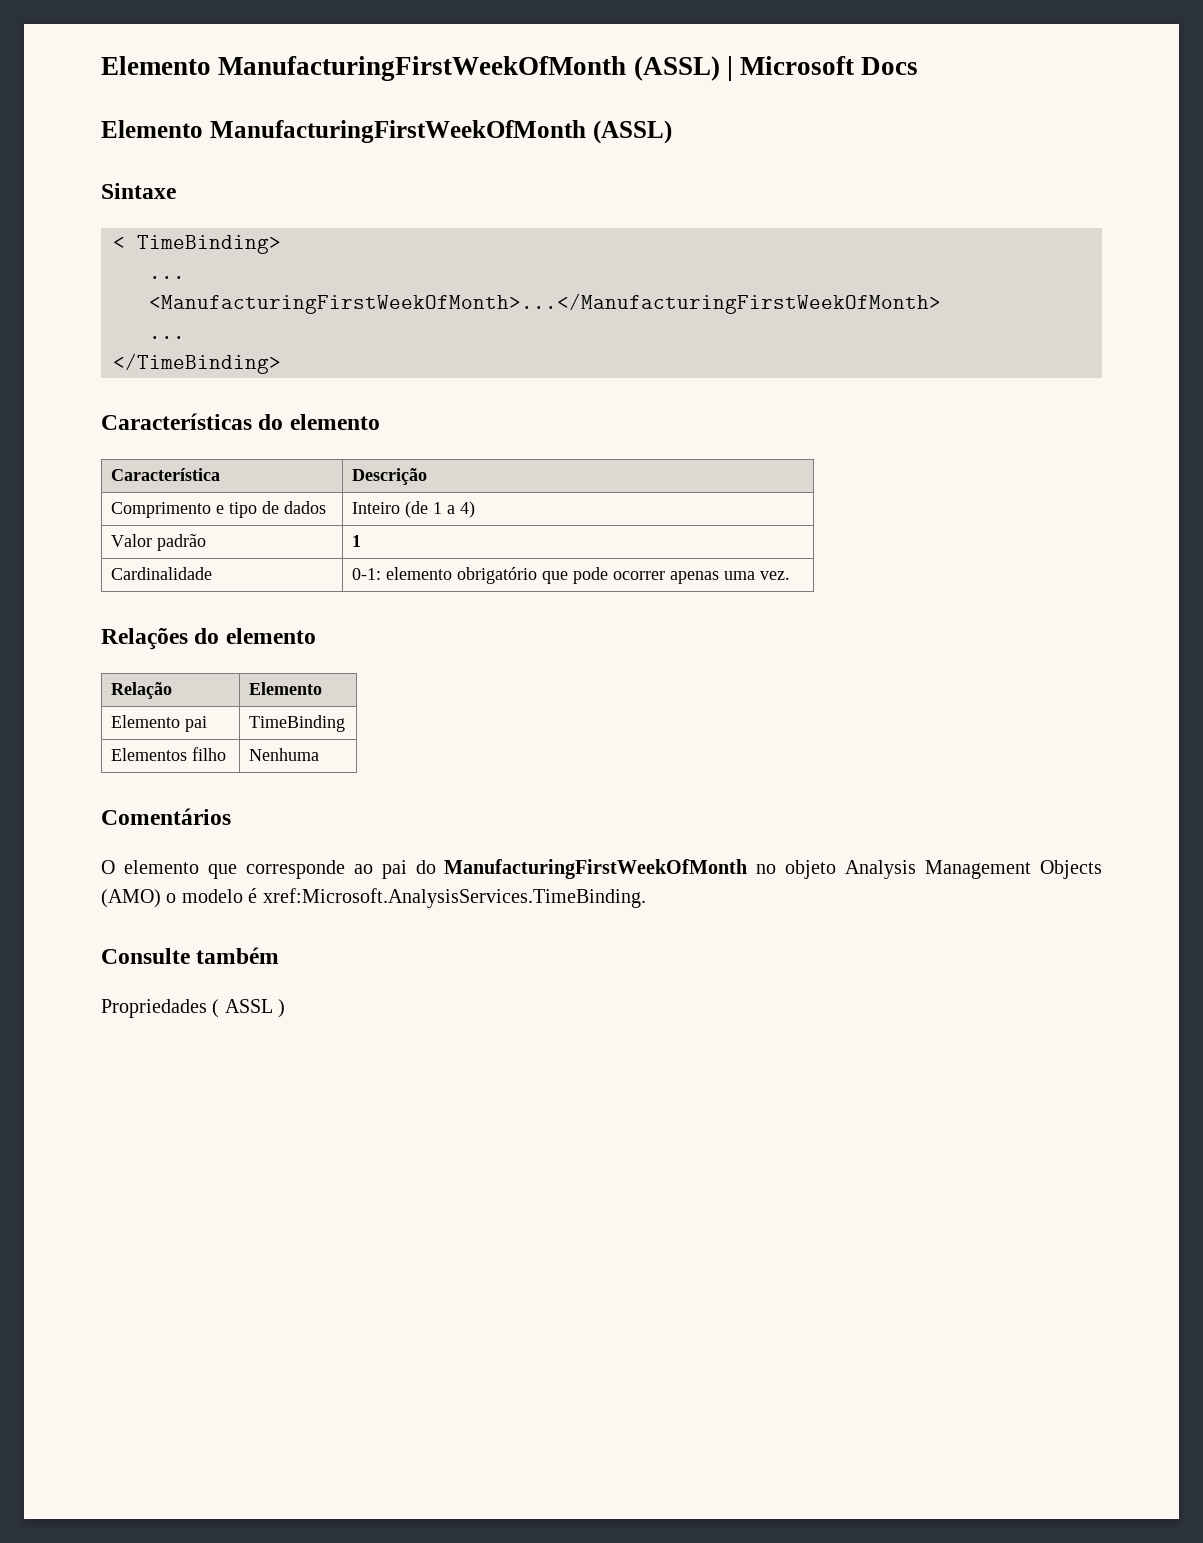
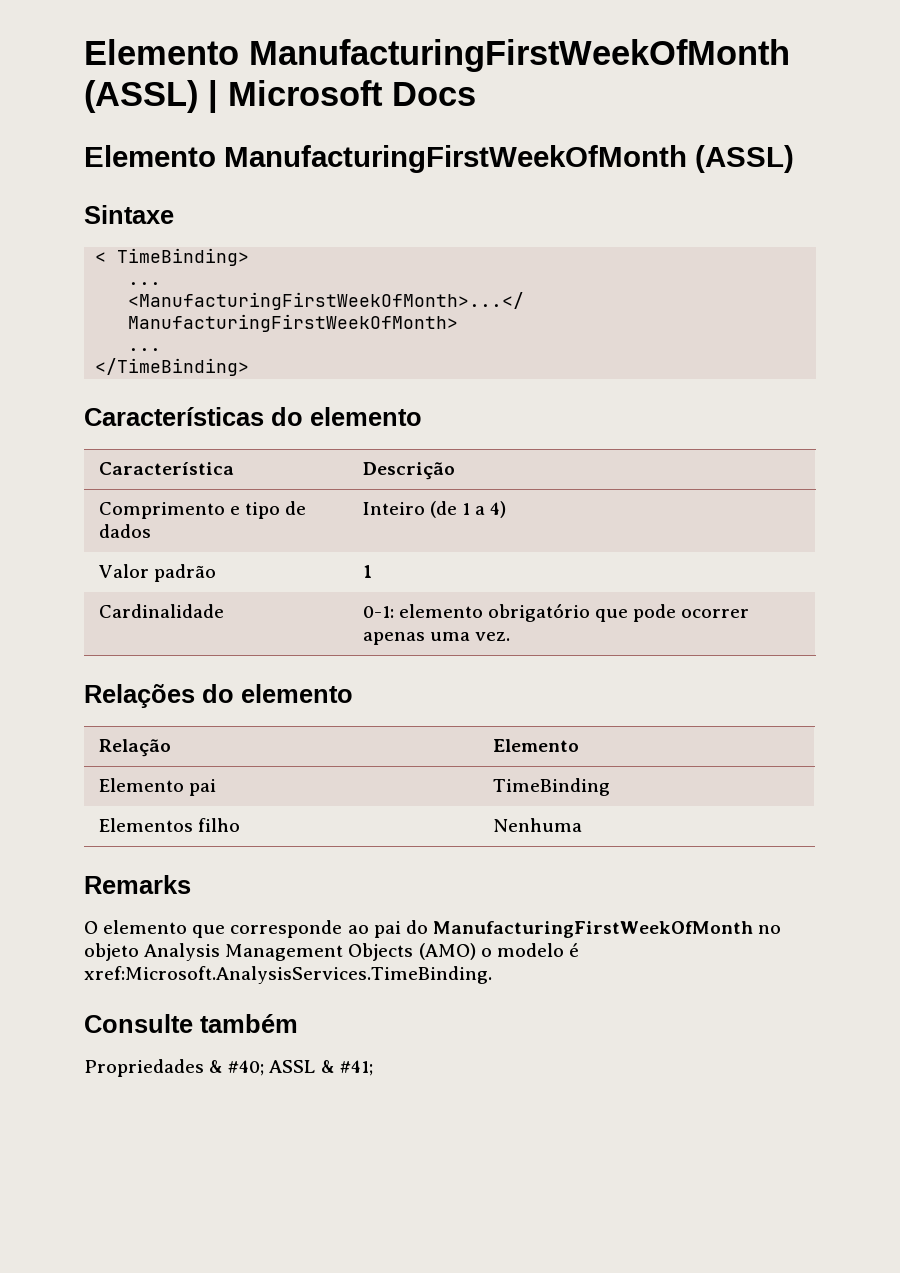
- Comentários
+ Remarks
- Propriedades ( ASSL )
+ Propriedades & #40; ASSL & #41;

